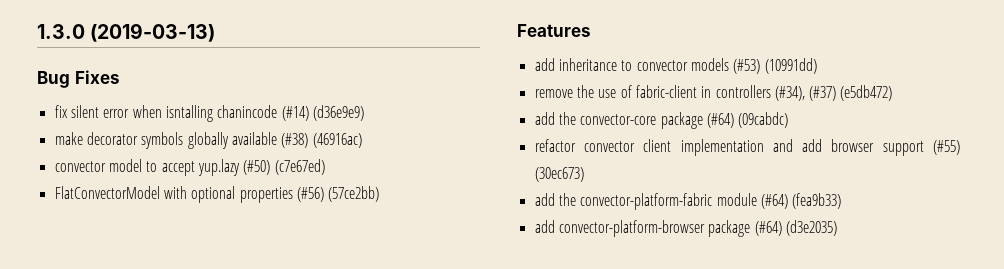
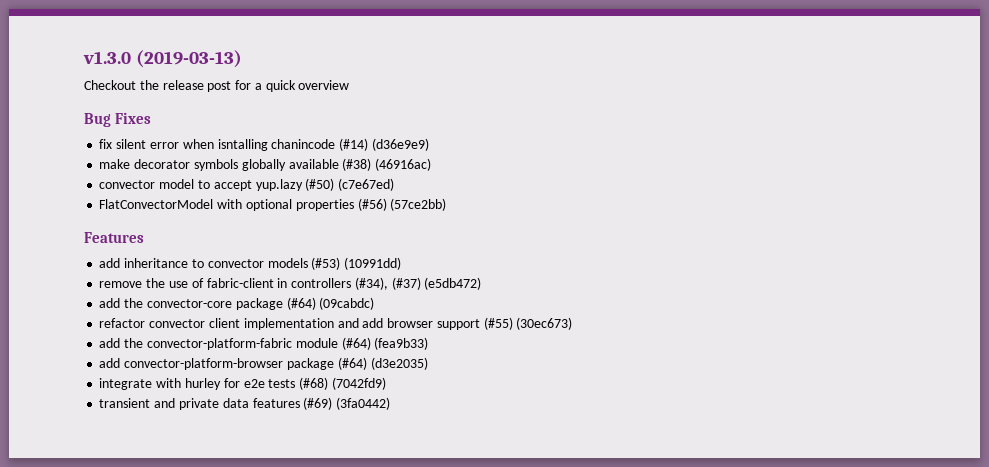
- 1.3.0 (2019-03-13)
+ v1.3.0 (2019-03-13)
+ Checkout the release post for a quick overview
+ integrate with hurley for e2e tests (#68) (7042fd9)
+ transient and private data features (#69) (3fa0442)

